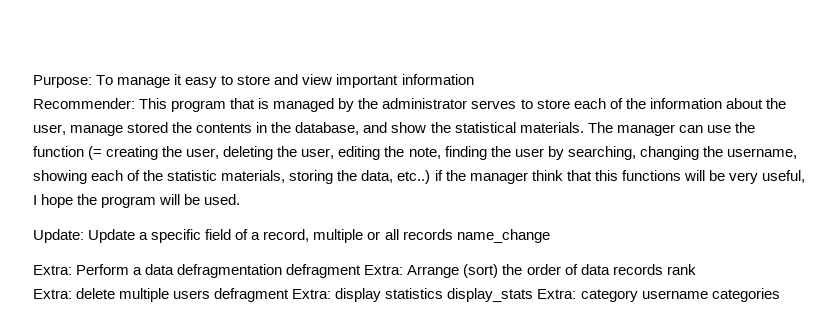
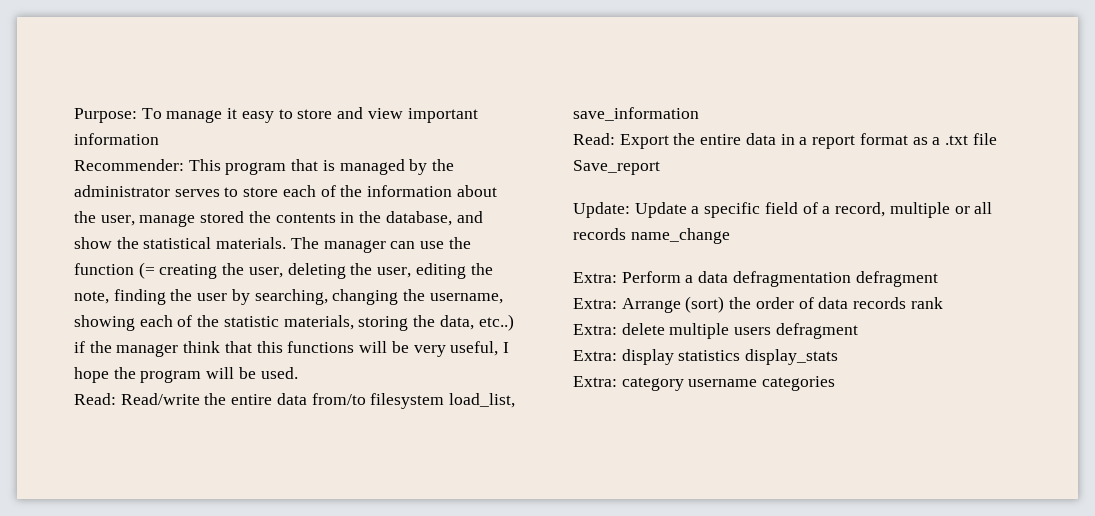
+ Read: Read/write the entire data from/to filesystem load_list, save_information
+ Read: Export the entire data in a report format as a .txt file Save_report
- Extra: Perform a data defragmentation defragment Extra: Arrange (sort) the order of data records rank
+ Extra: Perform a data defragmentation defragment
+ Extra: Arrange (sort) the order of data records rank
- Extra: delete multiple users defragment Extra: display statistics display_stats Extra: category username categories
+ Extra: delete multiple users defragment
+ Extra: display statistics display_stats
+ Extra: category username categories

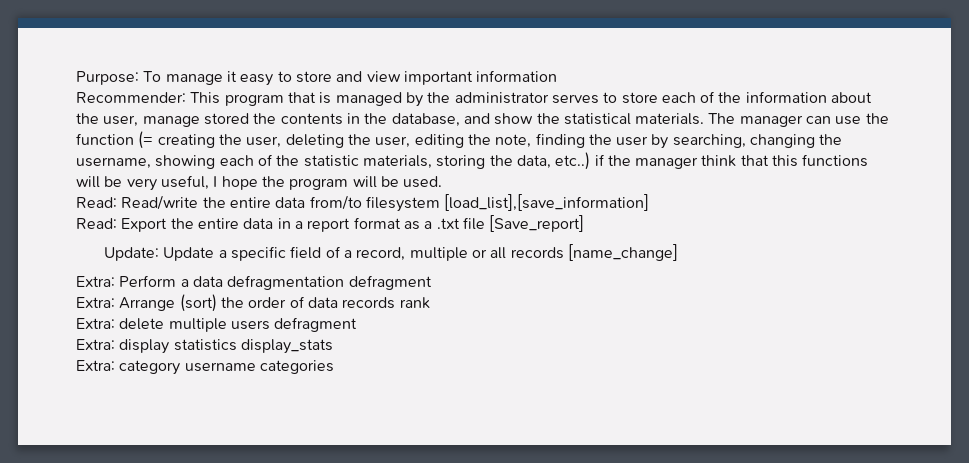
- Read: Read/write the entire data from/to filesystem load_list, save_information
+ Read: Read/write the entire data from/to filesystem [load_list],[save_information]
- Read: Export the entire data in a report format as a .txt file Save_report
+ Read: Export the entire data in a report format as a .txt file [Save_report]
- Update: Update a specific field of a record, multiple or all records name_change
+ Update: Update a specific field of a record, multiple or all records [name_change]

